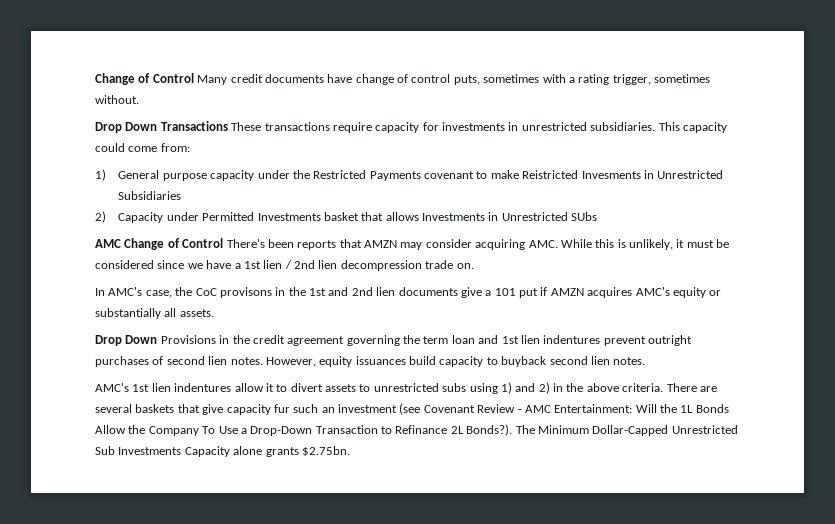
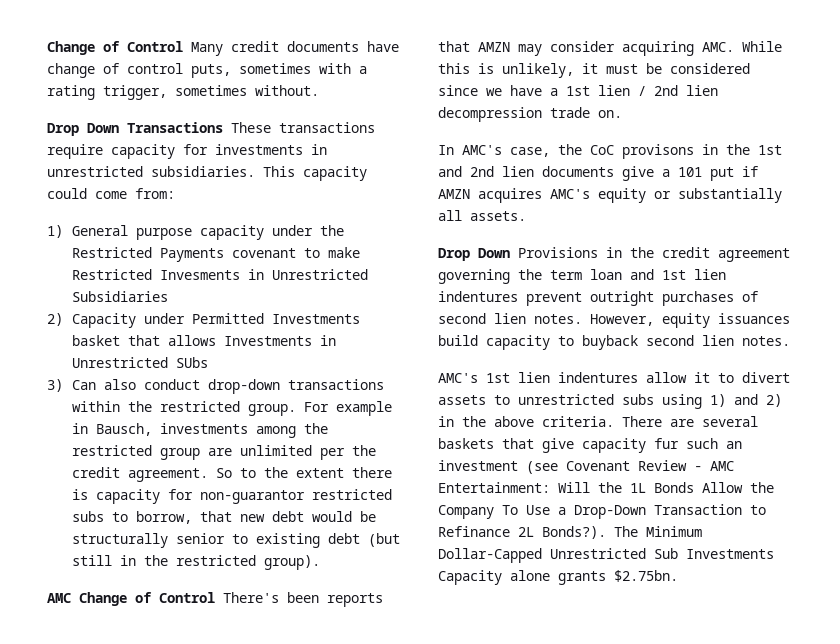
- 1) General purpose capacity under the Restricted Payments covenant to make Reistricted Invesments in Unrestricted Subsidiaries
+ 1) General purpose capacity under the Restricted Payments covenant to make Restricted Invesments in Unrestricted Subsidiaries
+ 3) Can also conduct drop-down transactions within the restricted group. For example in Bausch, investments among the restricted group are unlimited per the credit agreement. So to the extent there is capacity for non-guarantor restricted subs to borrow, that new debt would be structurally senior to existing debt (but still in the restricted group).

